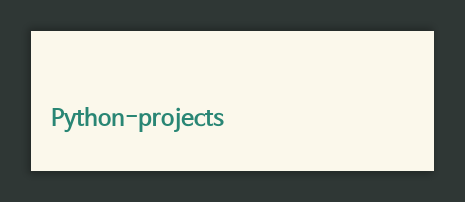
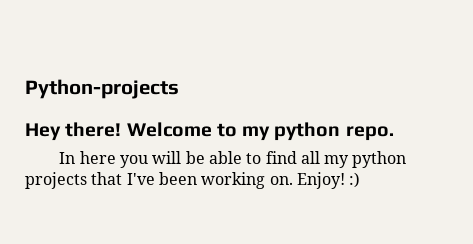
+ Hey there! Welcome to my python repo.
+ In here you will be able to find all my python projects that I've been working on. Enjoy! :)

